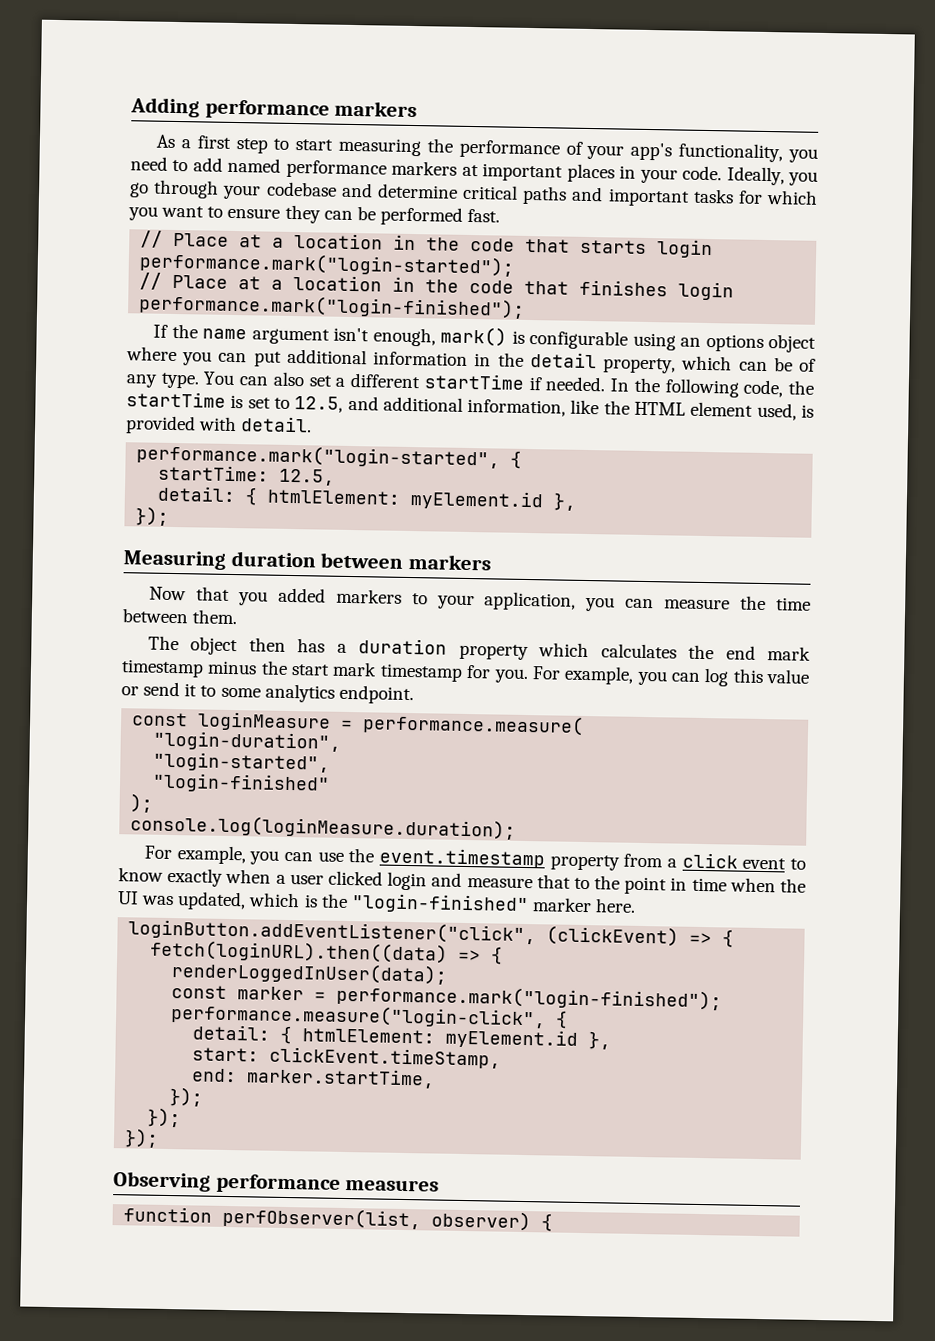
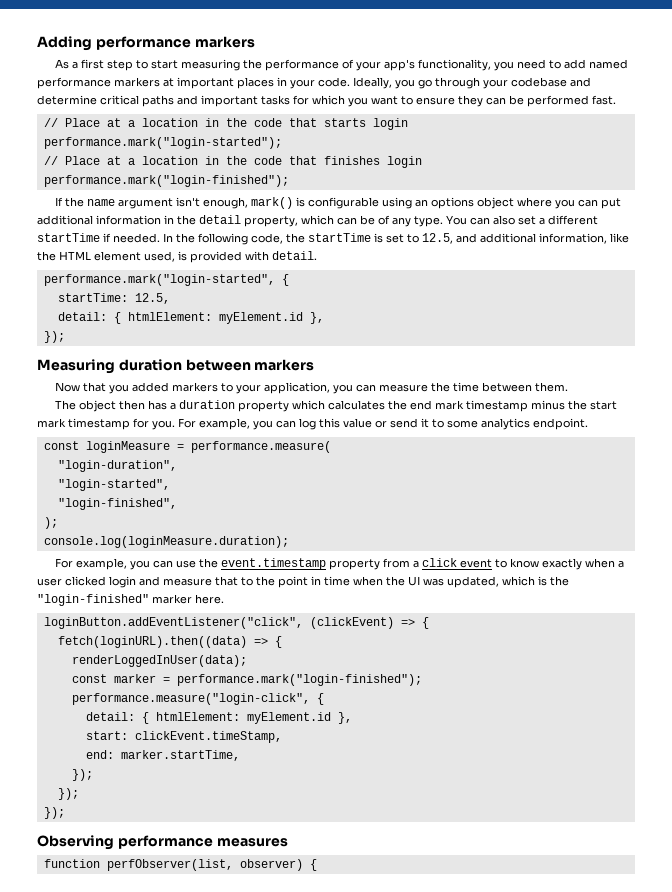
  "login-started",
- "login-finished"
+ "login-finished",

